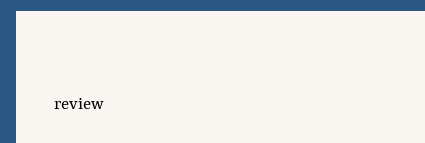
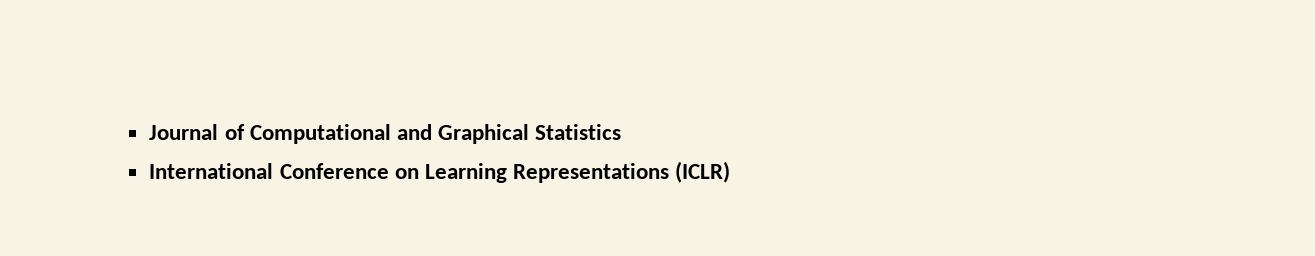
- review
+ Journal of Computational and Graphical Statistics
+ International Conference on Learning Representations (ICLR)

